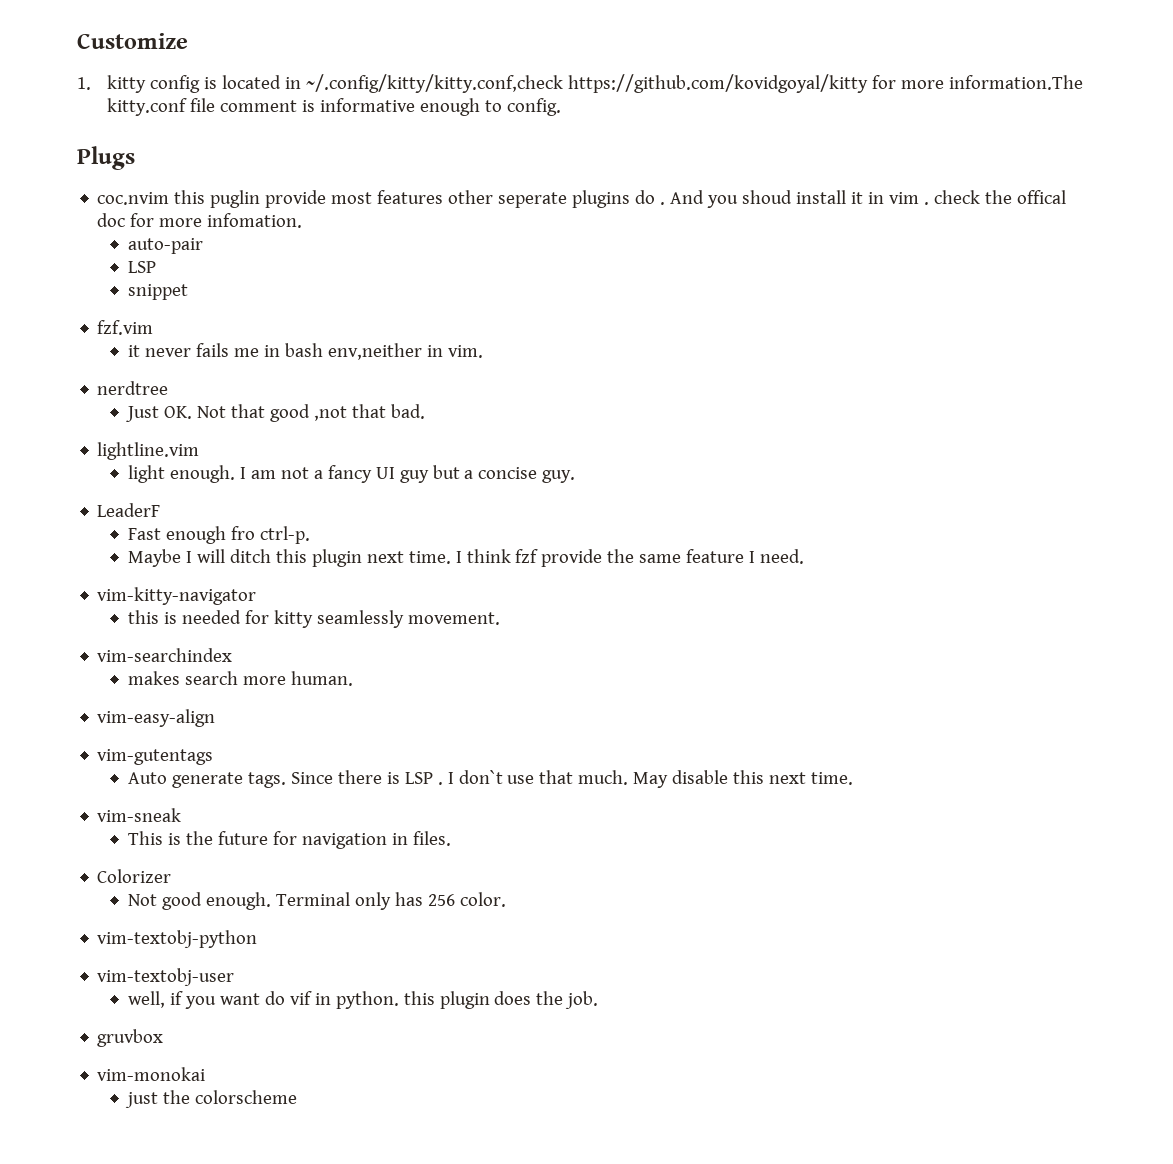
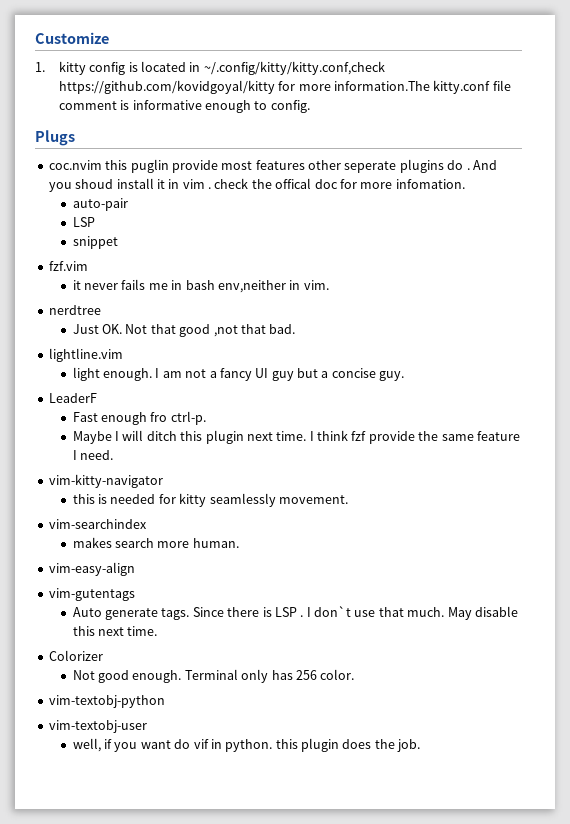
- vim-sneak
- This is the future for navigation in files.
- gruvbox
- vim-monokai
- just the colorscheme

